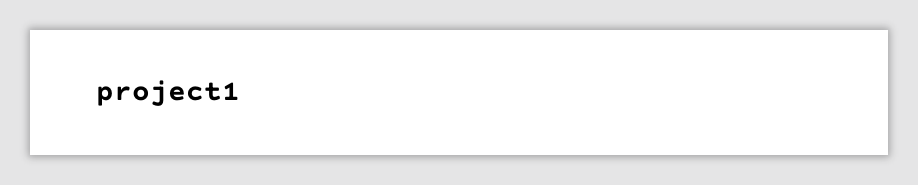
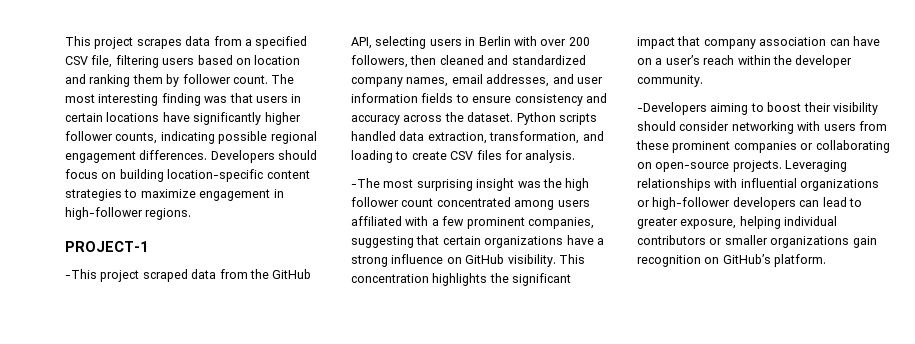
- project1
+ This project scrapes data from a specified CSV file, filtering users based on location and ranking them by follower count. The most interesting finding was that users in certain locations have significantly higher follower counts, indicating possible regional engagement differences. Developers should focus on building location-specific content strategies to maximize engagement in high-follower regions.
+ PROJECT-1
+ -This project scraped data from the GitHub API, selecting users in Berlin with over 200 followers, then cleaned and standardized company names, email addresses, and user information fields to ensure consistency and accuracy across the dataset. Python scripts handled data extraction, transformation, and loading to create CSV files for analysis.
+ -The most surprising insight was the high follower count concentrated among users affiliated with a few prominent companies, suggesting that certain organizations have a strong influence on GitHub visibility. This concentration highlights the significant impact that company association can have on a user’s reach within the developer community.
+ -Developers aiming to boost their visibility should consider networking with users from these prominent companies or collaborating on open-source projects. Leveraging relationships with influential organizations or high-follower developers can lead to greater exposure, helping individual contributors or smaller organizations gain recognition on GitHub’s platform.

